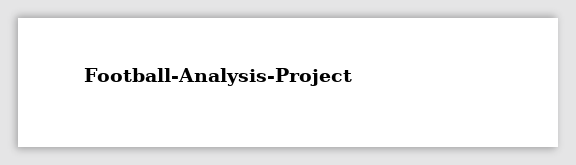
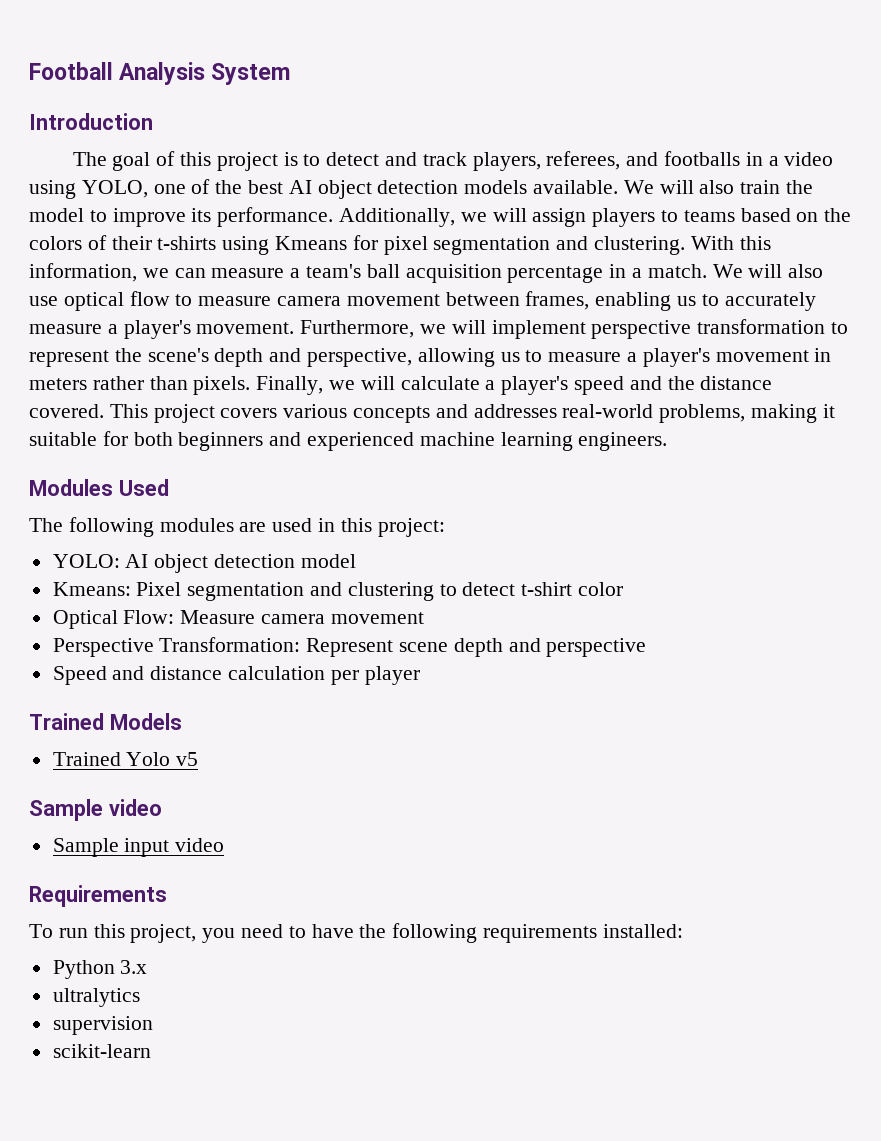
- Football-Analysis-Project
+ Football Analysis System
+ Introduction
+ The goal of this project is to detect and track players, referees, and footballs in a video using YOLO, one of the best AI object detection models available. We will also train the model to improve its performance. Additionally, we will assign players to teams based on the colors of their t-shirts using Kmeans for pixel segmentation and clustering. With this information, we can measure a team's ball acquisition percentage in a match. We will also use optical flow to measure camera movement between frames, enabling us to accurately measure a player's movement. Furthermore, we will implement perspective transformation to represent the scene's depth and perspective, allowing us to measure a player's movement in meters rather than pixels. Finally, we will calculate a player's speed and the distance covered. This project covers various concepts and addresses real-world problems, making it suitable for both beginners and experienced machine learning engineers.
+ Modules Used
+ The following modules are used in this project:
+ YOLO: AI object detection model
+ Kmeans: Pixel segmentation and clustering to detect t-shirt color
+ Optical Flow: Measure camera movement
+ Perspective Transformation: Represent scene depth and perspective
+ Speed and distance calculation per player
+ Trained Models
+ Trained Yolo v5
+ Sample video
+ Sample input video
+ Requirements
+ To run this project, you need to have the following requirements installed:
+ Python 3.x
+ ultralytics
+ supervision
+ scikit-learn

